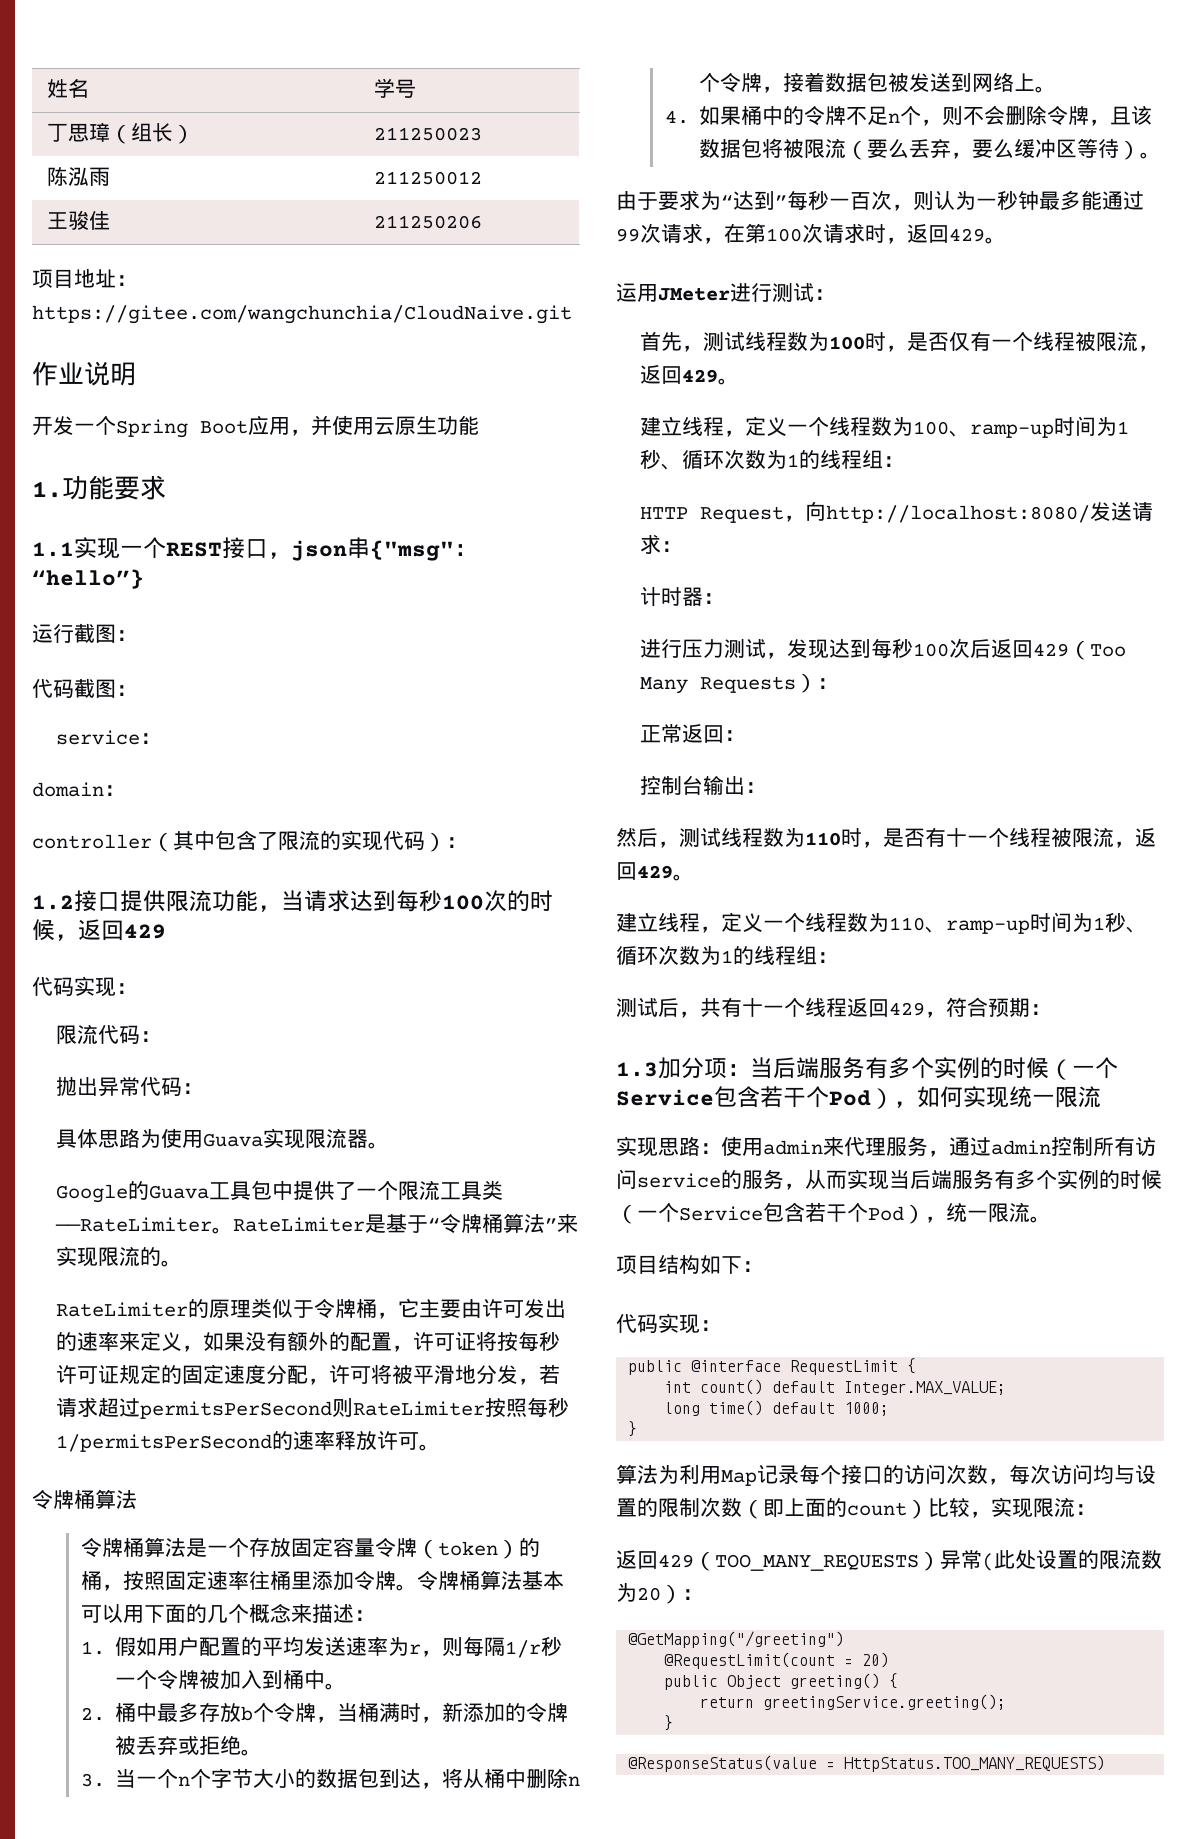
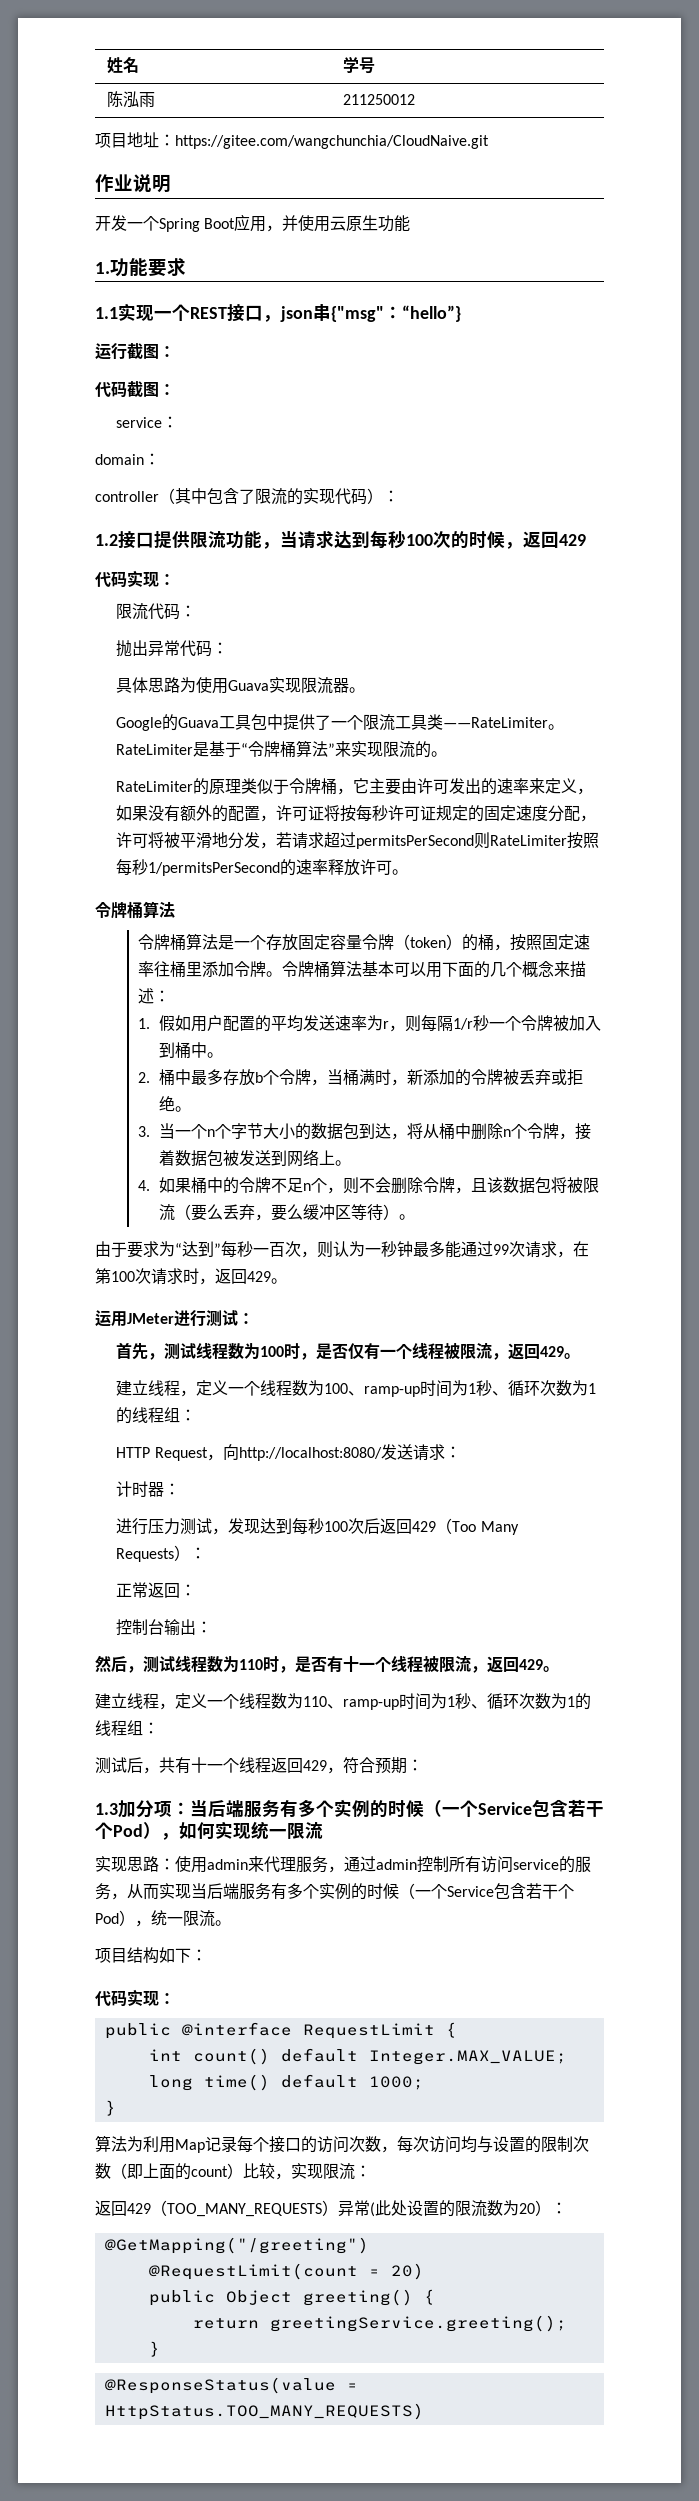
- 丁思璋（组长） | 211250023
- 王骏佳 | 211250206

